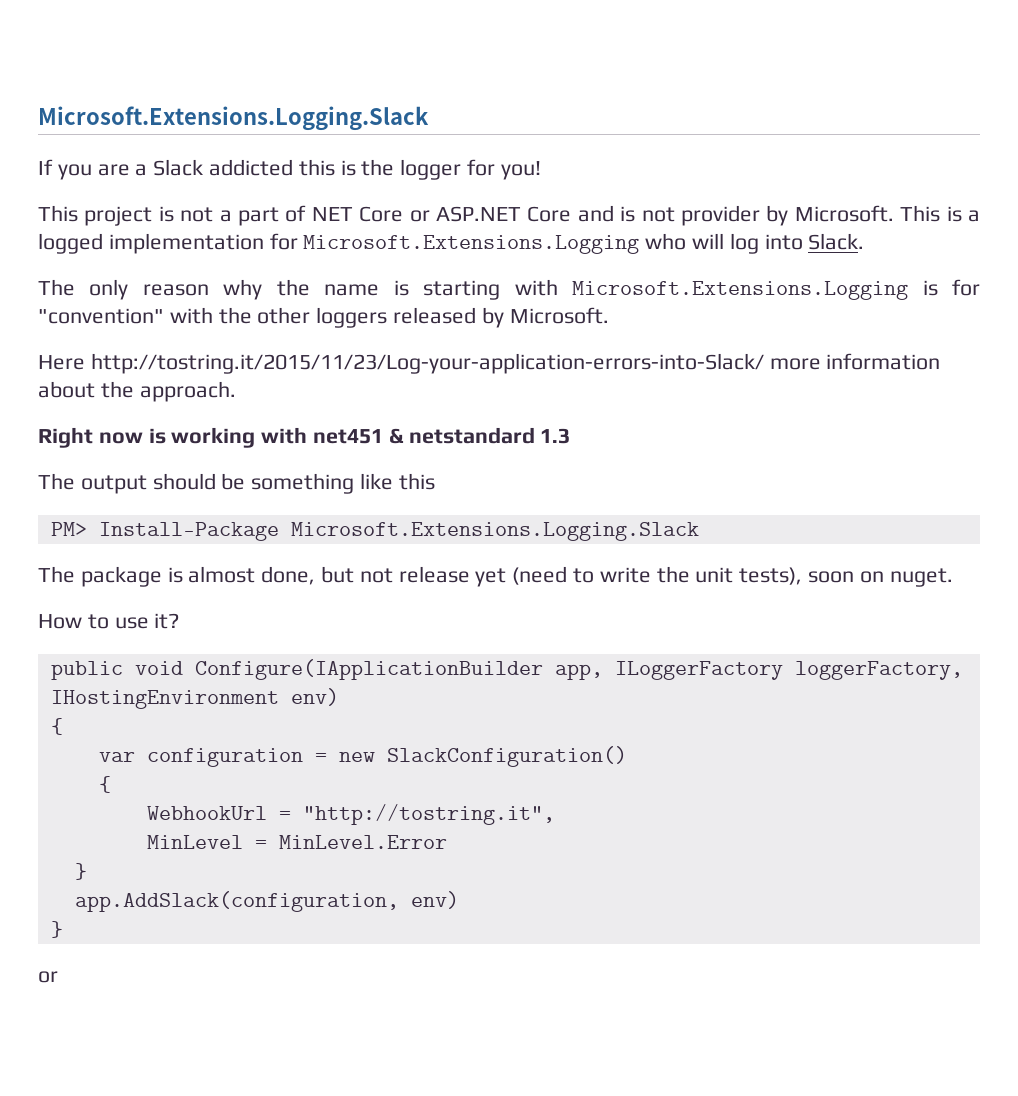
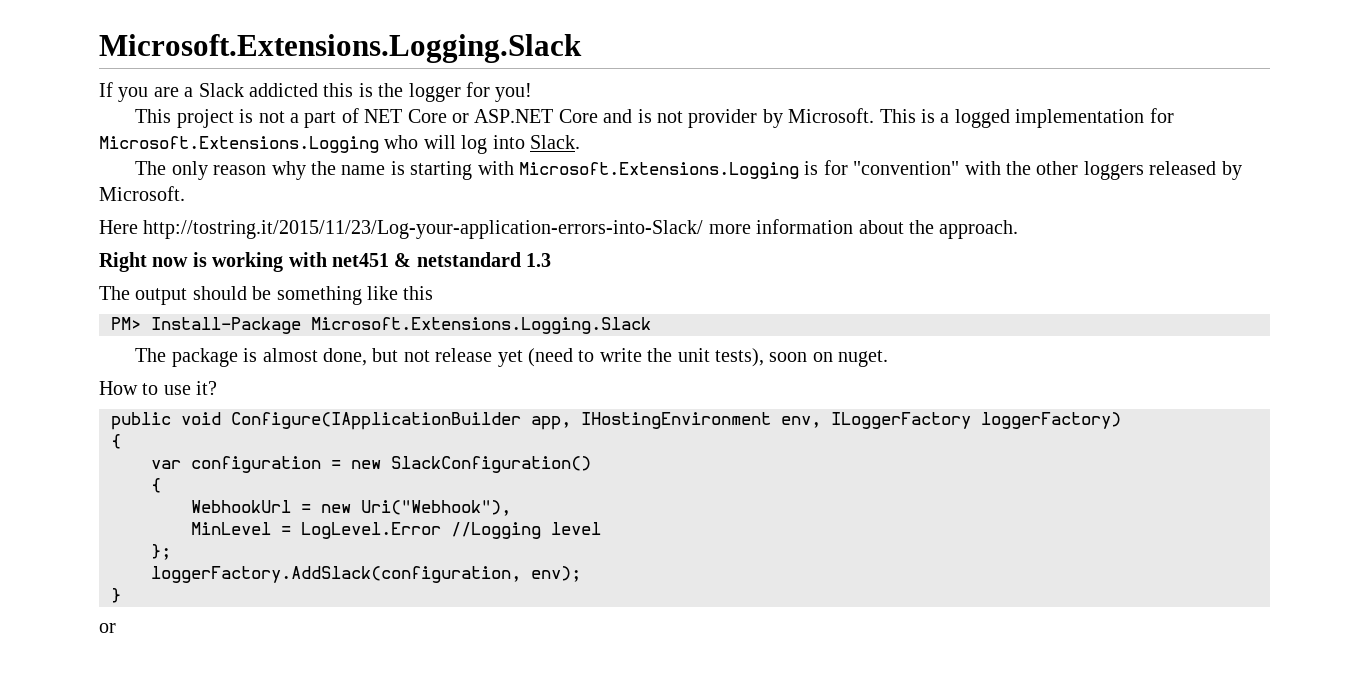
- public void Configure(IApplicationBuilder app, ILoggerFactory loggerFactory, IHostingEnvironment env)
+ public void Configure(IApplicationBuilder app, IHostingEnvironment env, ILoggerFactory loggerFactory)
- WebhookUrl = "http://tostring.it",
+ WebhookUrl = new Uri("Webhook"),
- MinLevel = MinLevel.Error
- }
- app.AddSlack(configuration, env)
+ MinLevel = LogLevel.Error //Logging level
+ };
+ loggerFactory.AddSlack(configuration, env);

